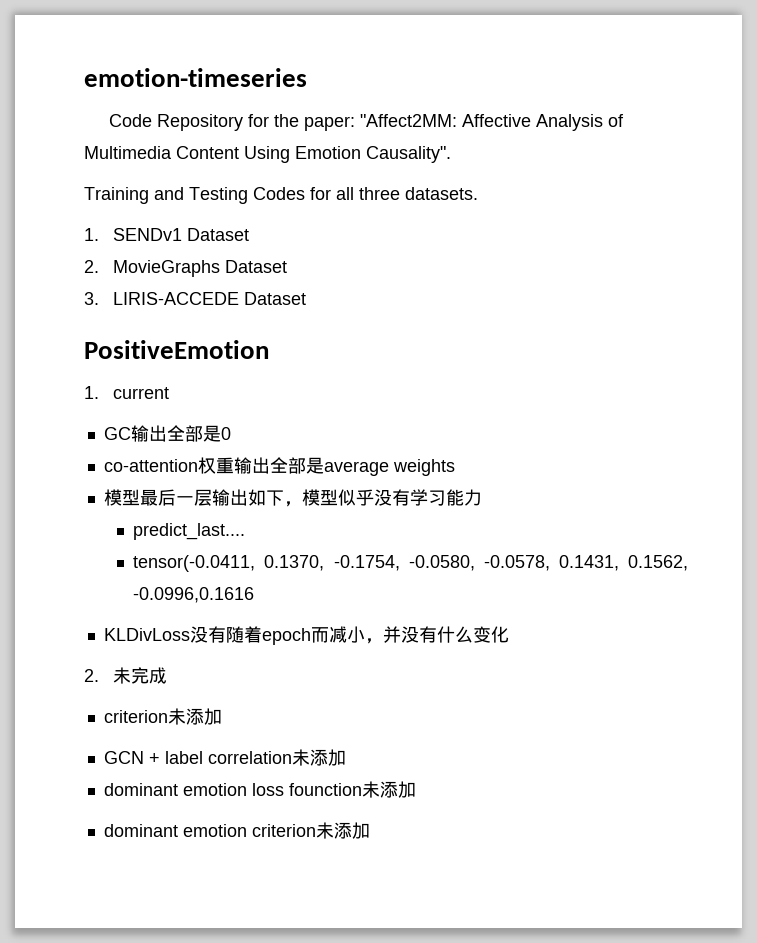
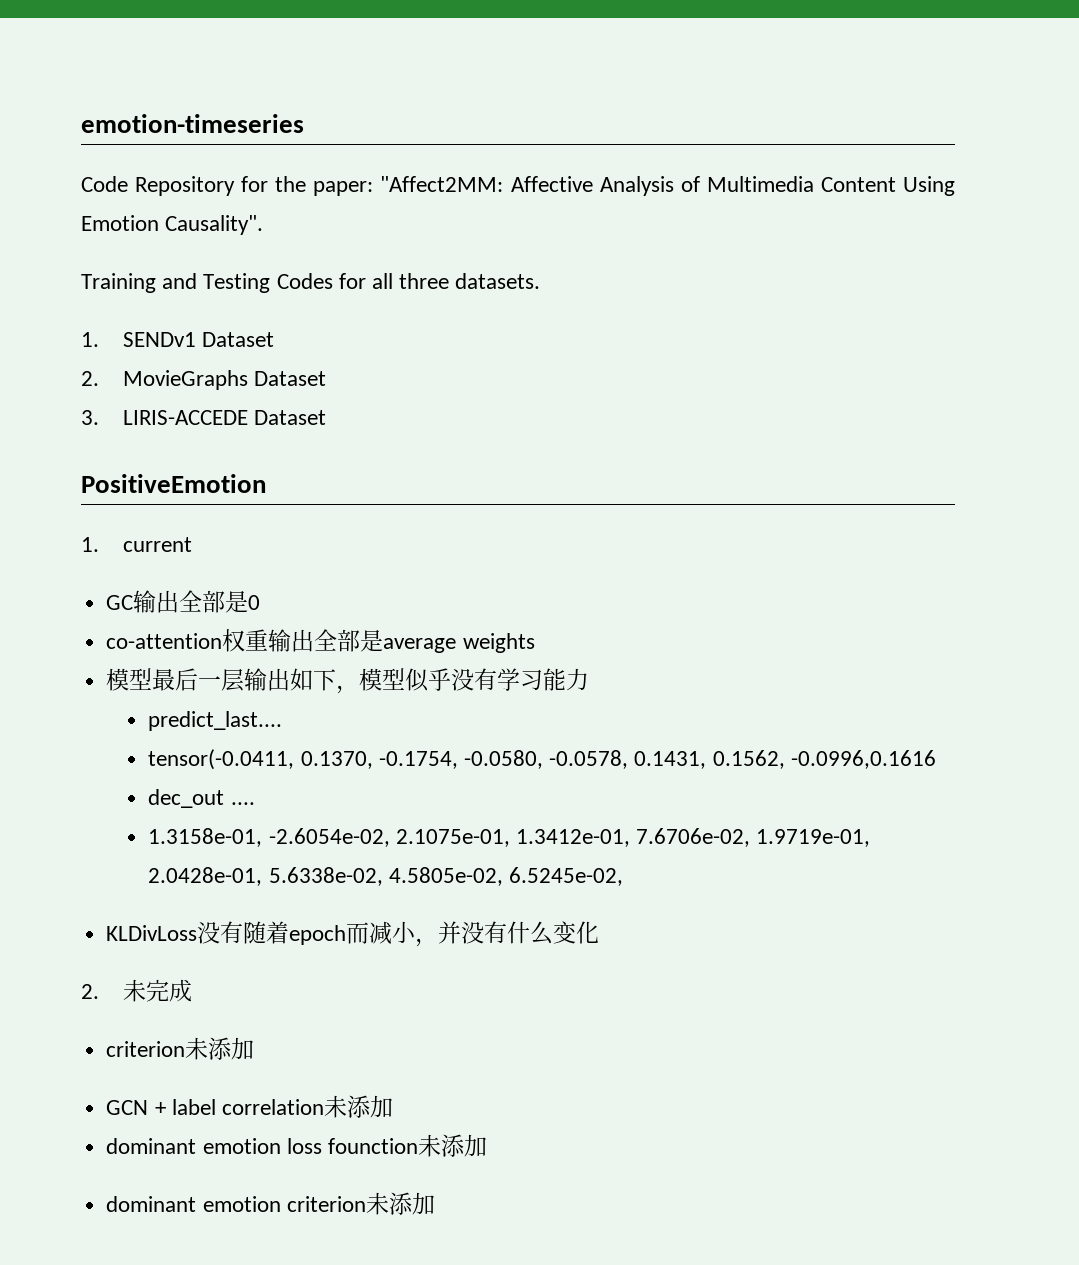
+ dec_out ....
+ 1.3158e-01, -2.6054e-02, 2.1075e-01, 1.3412e-01, 7.6706e-02, 1.9719e-01, 2.0428e-01, 5.6338e-02, 4.5805e-02, 6.5245e-02,

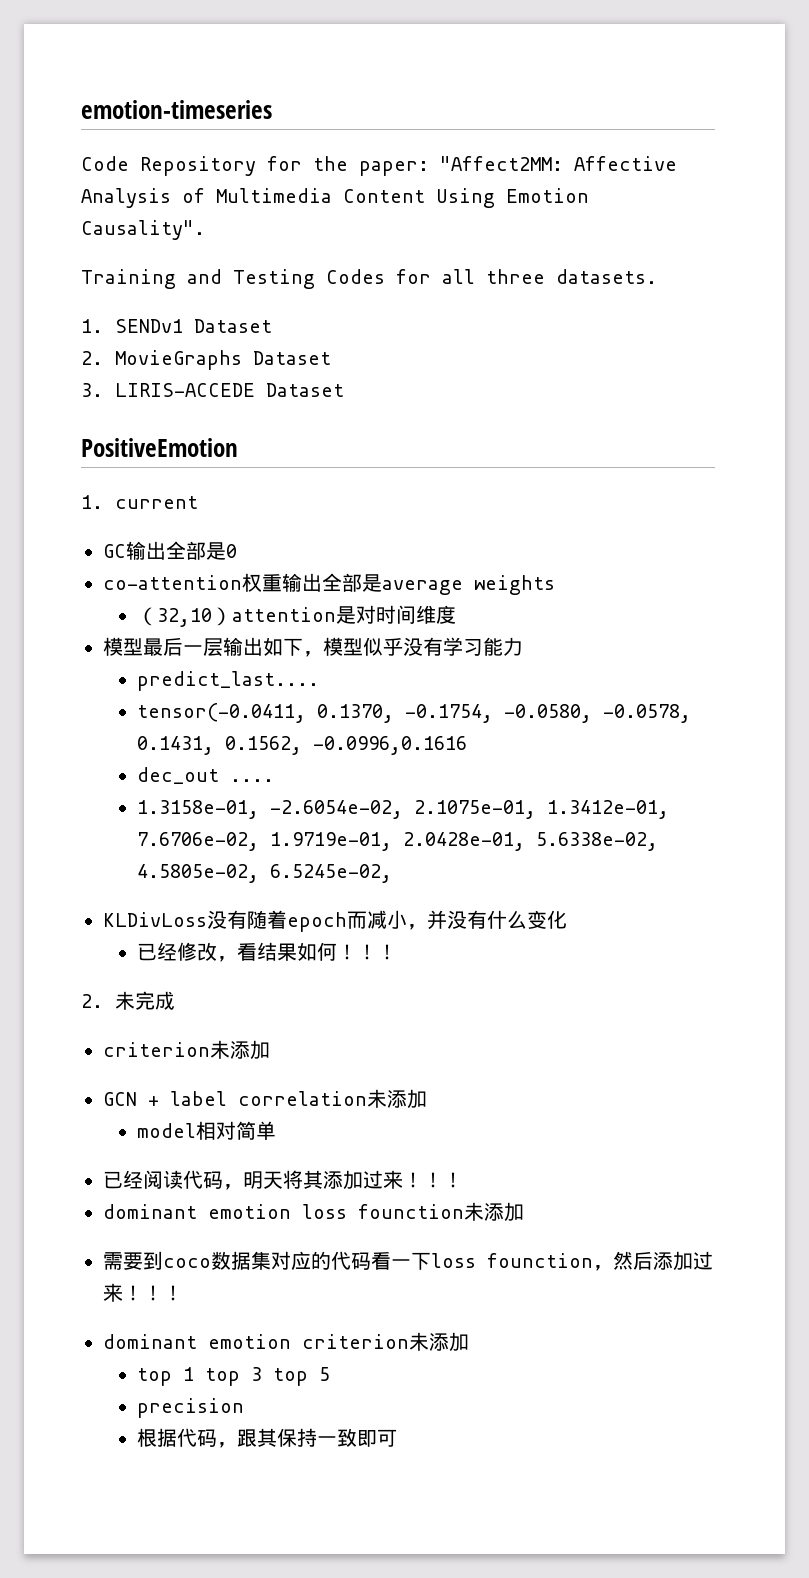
+ （32,10）attention是对时间维度
+ 已经修改，看结果如何！！！
+ model相对简单
+ 已经阅读代码，明天将其添加过来！！！
+ 需要到coco数据集对应的代码看一下loss founction，然后添加过来！！！
+ top 1 top 3 top 5
+ precision
+ 根据代码，跟其保持一致即可

